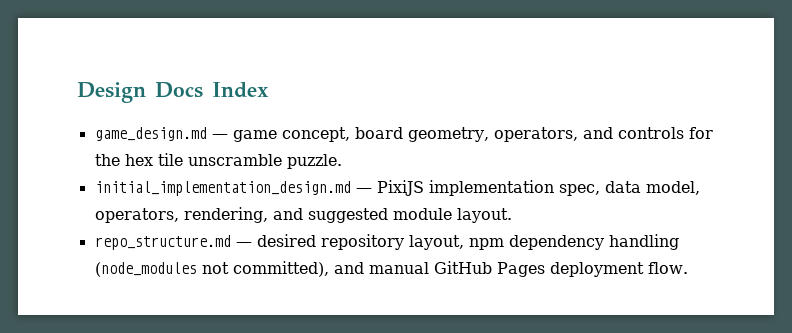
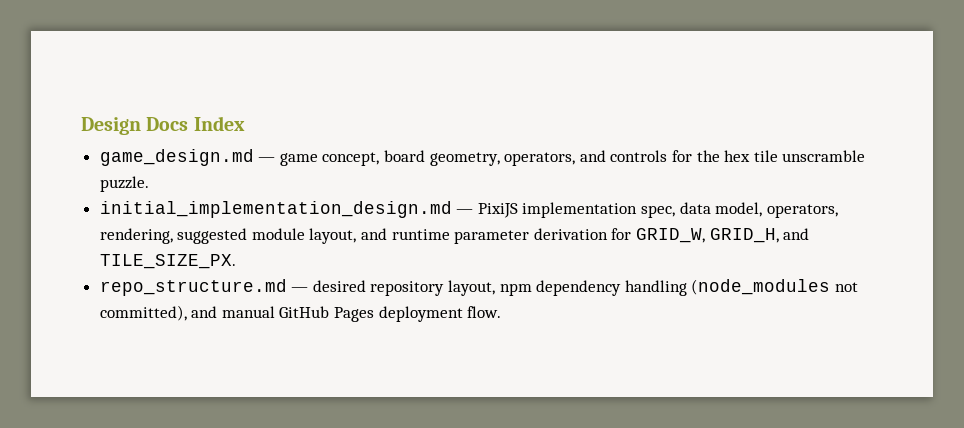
- initial_implementation_design.md — PixiJS implementation spec, data model, operators, rendering, and suggested module layout.
+ initial_implementation_design.md — PixiJS implementation spec, data model, operators, rendering, suggested module layout, and runtime parameter derivation for GRID_W, GRID_H, and TILE_SIZE_PX.

